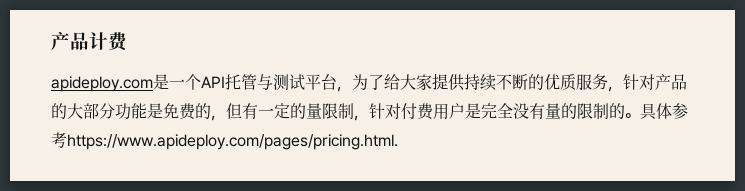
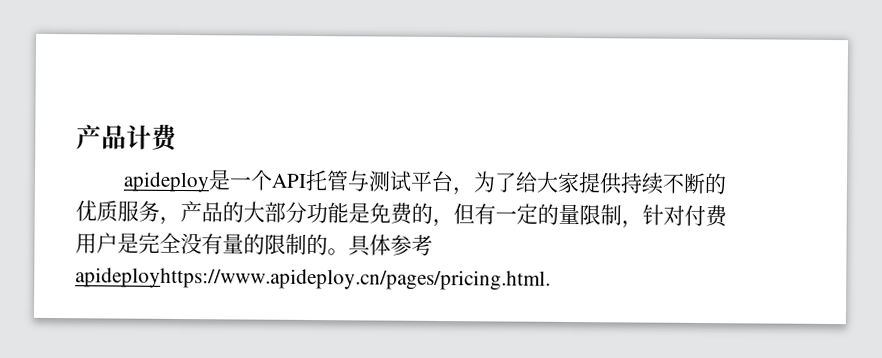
- apideploy.com是一个API托管与测试平台，为了给大家提供持续不断的优质服务，针对产品的大部分功能是免费的，但有一定的量限制，针对付费用户是完全没有量的限制的。
+ apideploy是一个API托管与测试平台，为了给大家提供持续不断的优质服务，产品的大部分功能是免费的，但有一定的量限制，针对付费用户是完全没有量的限制的。
- 具体参考https://www.apideploy.com/pages/pricing.html.
+ 具体参考apideployhttps://www.apideploy.cn/pages/pricing.html.

